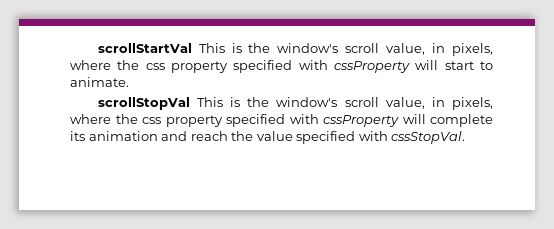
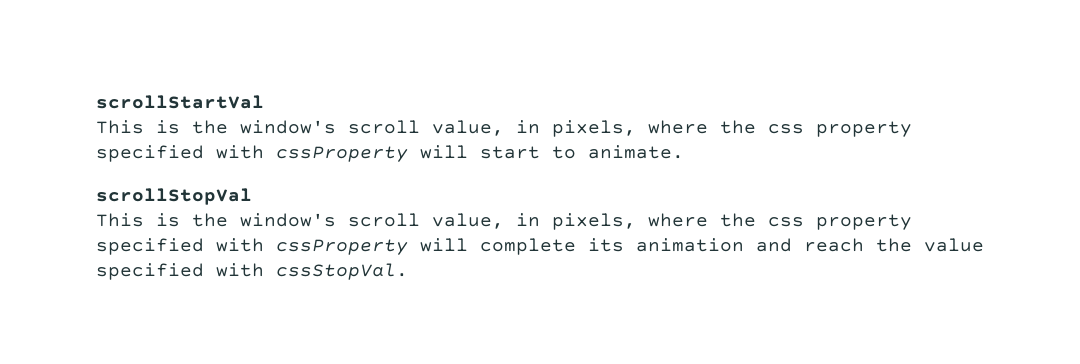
- scrollStartVal This is the window's scroll value, in pixels, where the css property specified with cssProperty will start to animate.
+ scrollStartVal
+ This is the window's scroll value, in pixels, where the css property specified with cssProperty will start to animate.
- scrollStopVal This is the window's scroll value, in pixels, where the css property specified with cssProperty will complete its animation and reach the value specified with cssStopVal.
+ scrollStopVal
+ This is the window's scroll value, in pixels, where the css property specified with cssProperty will complete its animation and reach the value specified with cssStopVal.

